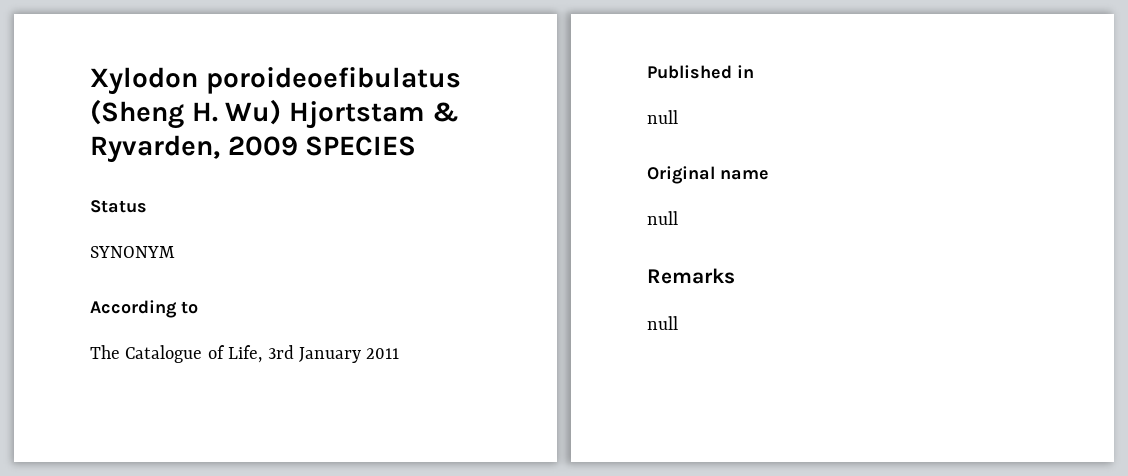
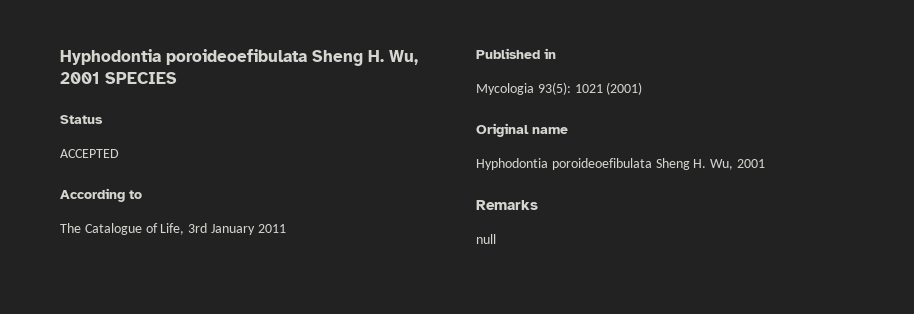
- Xylodon poroideoefibulatus (Sheng H. Wu) Hjortstam & Ryvarden, 2009 SPECIES
+ Hyphodontia poroideoefibulata Sheng H. Wu, 2001 SPECIES
- SYNONYM
+ ACCEPTED
  Published in
- null
+ Mycologia 93(5): 1021 (2001)
  Original name
- null
+ Hyphodontia poroideoefibulata Sheng H. Wu, 2001

